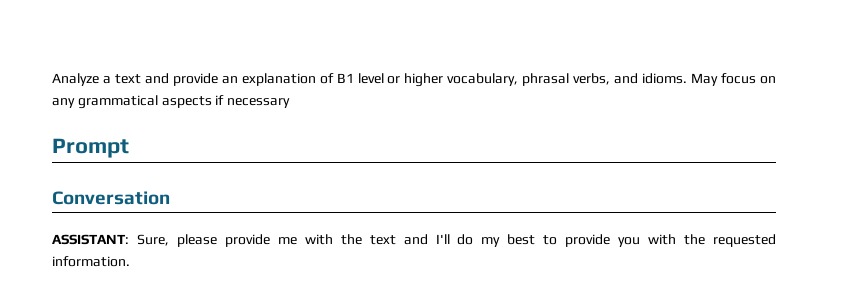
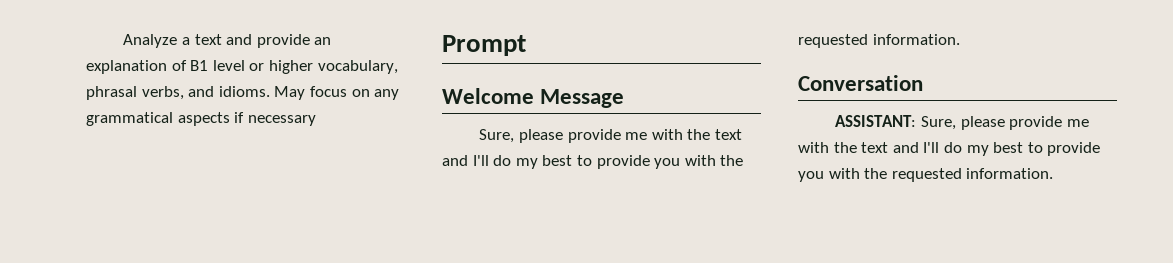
+ Welcome Message
+ Sure, please provide me with the text and I'll do my best to provide you with the requested information.

